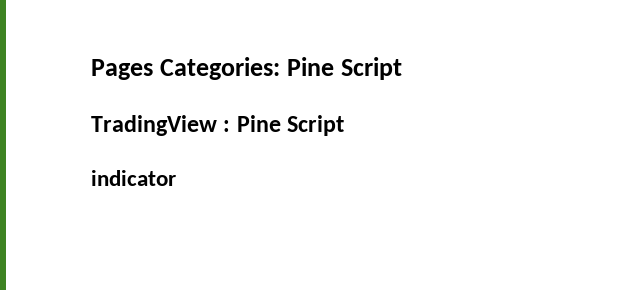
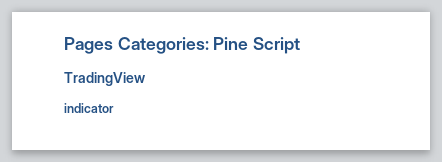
- TradingView : Pine Script
+ TradingView

